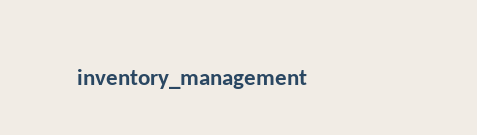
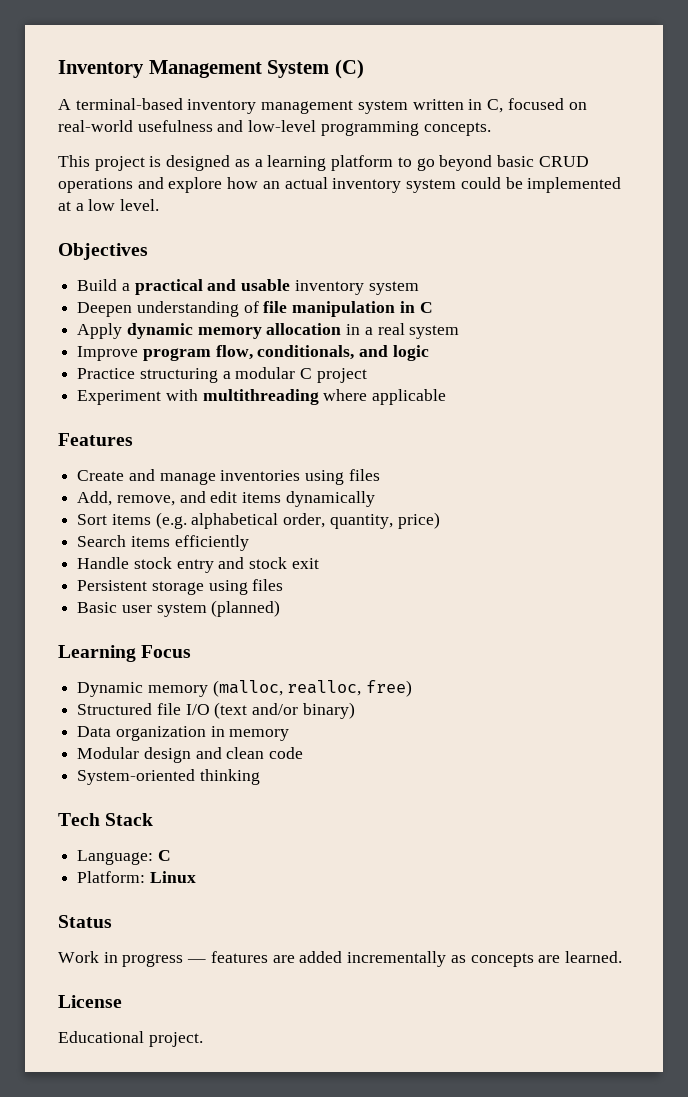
- inventory_management
+ Inventory Management System (C)
+ A terminal-based inventory management system written in C, focused on real-world usefulness and low-level programming concepts.
+ This project is designed as a learning platform to go beyond basic CRUD operations and explore how an actual inventory system could be implemented at a low level.
+ Objectives
+ Build a practical and usable inventory system
+ Deepen understanding of file manipulation in C
+ Apply dynamic memory allocation in a real system
+ Improve program flow, conditionals, and logic
+ Practice structuring a modular C project
+ Experiment with multithreading where applicable
+ Features
+ Create and manage inventories using files
+ Add, remove, and edit items dynamically
+ Sort items (e.g. alphabetical order, quantity, price)
+ Search items efficiently
+ Handle stock entry and stock exit
+ Persistent storage using files
+ Basic user system (planned)
+ Learning Focus
+ Dynamic memory (malloc, realloc, free)
+ Structured file I/O (text and/or binary)
+ Data organization in memory
+ Modular design and clean code
+ System-oriented thinking
+ Tech Stack
+ Language: C
+ Platform: Linux
+ Status
+ Work in progress — features are added incrementally as concepts are learned.
+ License
+ Educational project.

